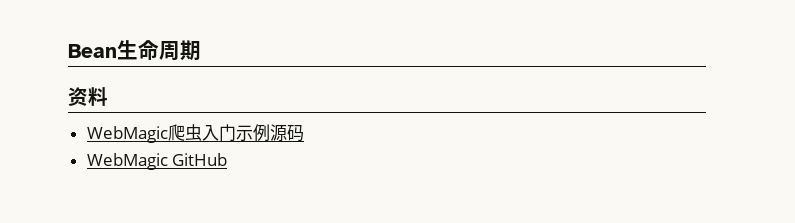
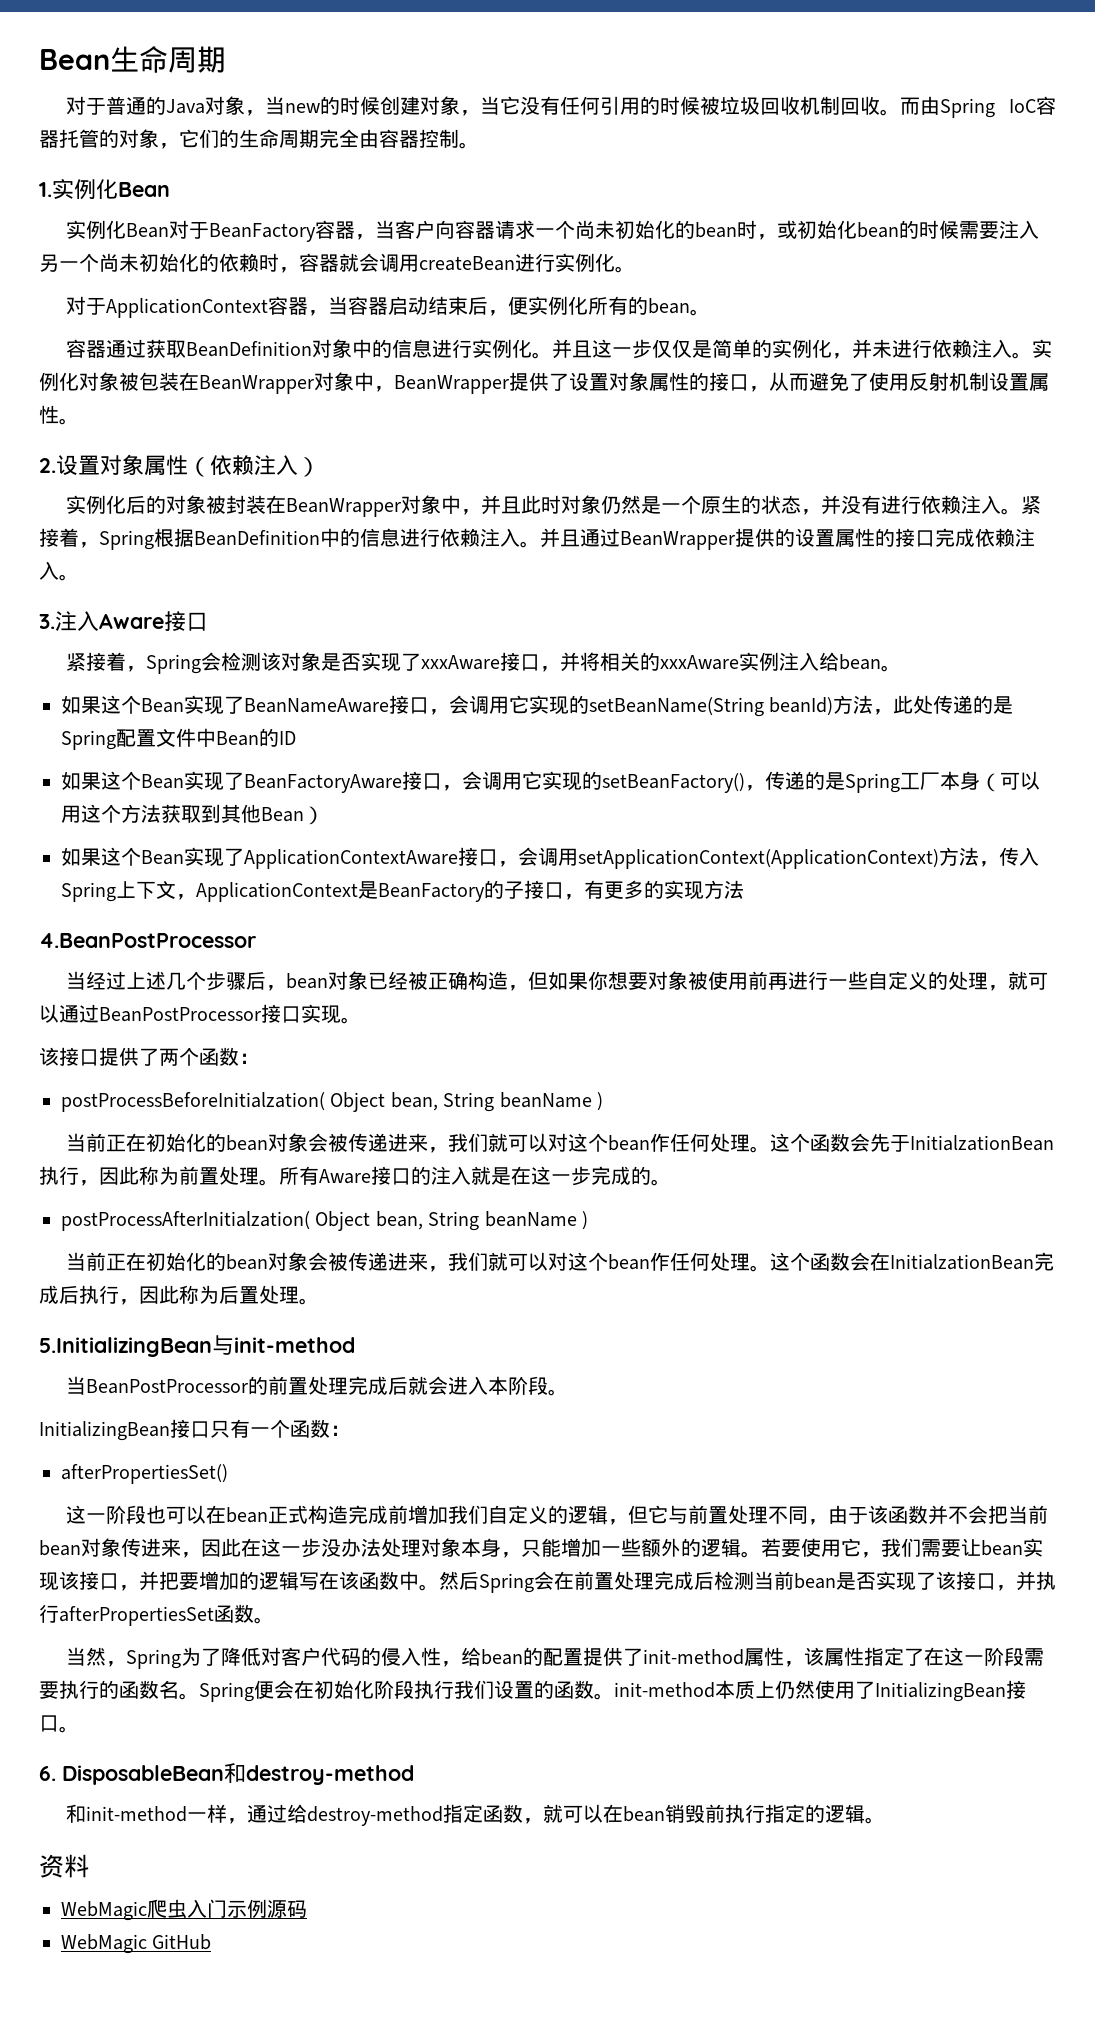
+ 对于普通的Java对象，当new的时候创建对象，当它没有任何引用的时候被垃圾回收机制回收。而由Spring IoC容器托管的对象，它们的生命周期完全由容器控制。
+ 1.实例化Bean
+ 实例化Bean对于BeanFactory容器，当客户向容器请求一个尚未初始化的bean时，或初始化bean的时候需要注入另一个尚未初始化的依赖时，容器就会调用createBean进行实例化。
+ 对于ApplicationContext容器，当容器启动结束后，便实例化所有的bean。
+ 容器通过获取BeanDefinition对象中的信息进行实例化。并且这一步仅仅是简单的实例化，并未进行依赖注入。实例化对象被包装在BeanWrapper对象中，BeanWrapper提供了设置对象属性的接口，从而避免了使用反射机制设置属性。
+ 2.设置对象属性（依赖注入）
+ 实例化后的对象被封装在BeanWrapper对象中，并且此时对象仍然是一个原生的状态，并没有进行依赖注入。紧接着，Spring根据BeanDefinition中的信息进行依赖注入。并且通过BeanWrapper提供的设置属性的接口完成依赖注入。
+ 3.注入Aware接口
+ 紧接着，Spring会检测该对象是否实现了xxxAware接口，并将相关的xxxAware实例注入给bean。
+ 如果这个Bean实现了BeanNameAware接口，会调用它实现的setBeanName(String beanId)方法，此处传递的是Spring配置文件中Bean的ID
+ 如果这个Bean实现了BeanFactoryAware接口，会调用它实现的setBeanFactory()，传递的是Spring工厂本身（可以用这个方法获取到其他Bean）
+ 如果这个Bean实现了ApplicationContextAware接口，会调用setApplicationContext(ApplicationContext)方法，传入Spring上下文，ApplicationContext是BeanFactory的子接口，有更多的实现方法
+ 4.BeanPostProcessor
+ 当经过上述几个步骤后，bean对象已经被正确构造，但如果你想要对象被使用前再进行一些自定义的处理，就可以通过BeanPostProcessor接口实现。
+ 该接口提供了两个函数：
+ postProcessBeforeInitialzation( Object bean, String beanName )
+ 当前正在初始化的bean对象会被传递进来，我们就可以对这个bean作任何处理。这个函数会先于InitialzationBean执行，因此称为前置处理。所有Aware接口的注入就是在这一步完成的。
+ postProcessAfterInitialzation( Object bean, String beanName )
+ 当前正在初始化的bean对象会被传递进来，我们就可以对这个bean作任何处理。这个函数会在InitialzationBean完成后执行，因此称为后置处理。
+ 5.InitializingBean与init-method
+ 当BeanPostProcessor的前置处理完成后就会进入本阶段。
+ InitializingBean接口只有一个函数：
+ afterPropertiesSet()
+ 这一阶段也可以在bean正式构造完成前增加我们自定义的逻辑，但它与前置处理不同，由于该函数并不会把当前bean对象传进来，因此在这一步没办法处理对象本身，只能增加一些额外的逻辑。若要使用它，我们需要让bean实现该接口，并把要增加的逻辑写在该函数中。然后Spring会在前置处理完成后检测当前bean是否实现了该接口，并执行afterPropertiesSet函数。
+ 当然，Spring为了降低对客户代码的侵入性，给bean的配置提供了init-method属性，该属性指定了在这一阶段需要执行的函数名。Spring便会在初始化阶段执行我们设置的函数。init-method本质上仍然使用了InitializingBean接口。
+ 6. DisposableBean和destroy-method
+ 和init-method一样，通过给destroy-method指定函数，就可以在bean销毁前执行指定的逻辑。

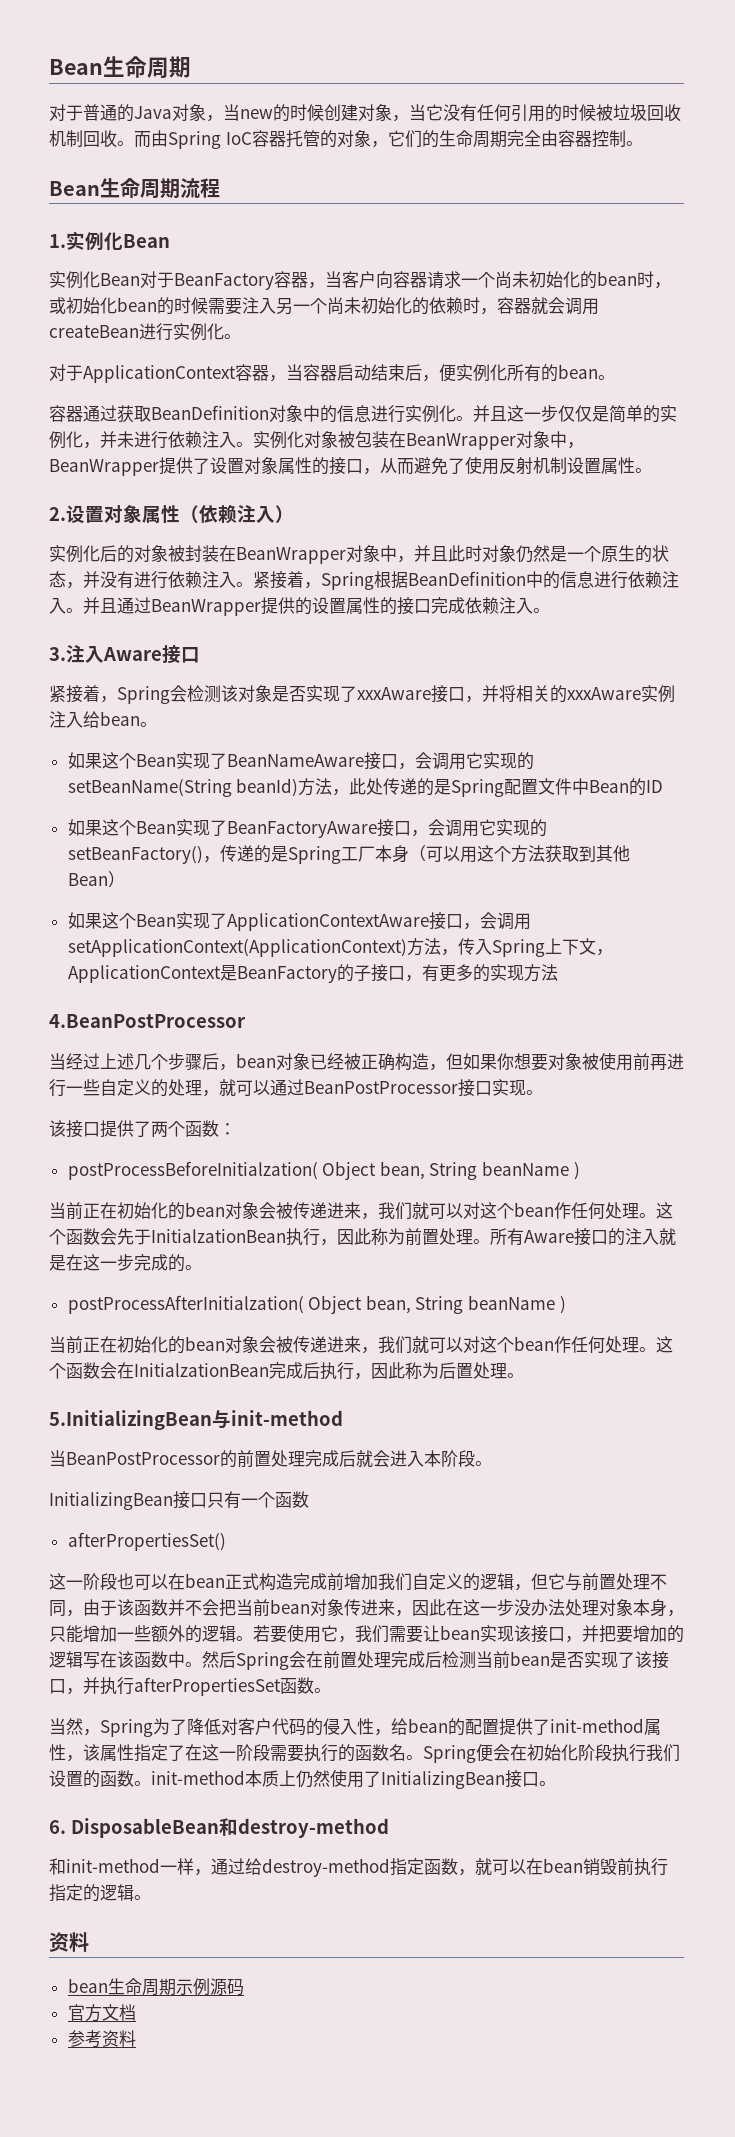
+ Bean生命周期流程
- InitializingBean接口只有一个函数：
+ InitializingBean接口只有一个函数
- WebMagic爬虫入门示例源码
+ bean生命周期示例源码
- WebMagic GitHub
+ 官方文档
+ 参考资料

